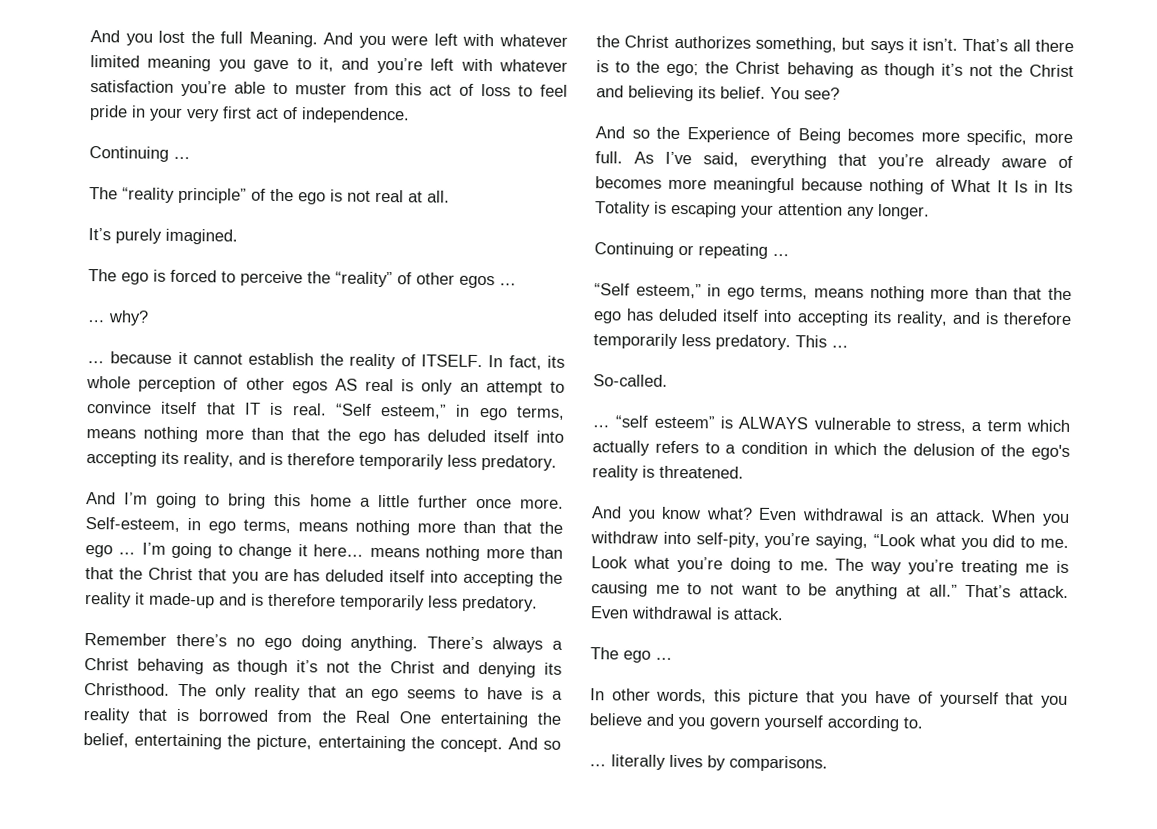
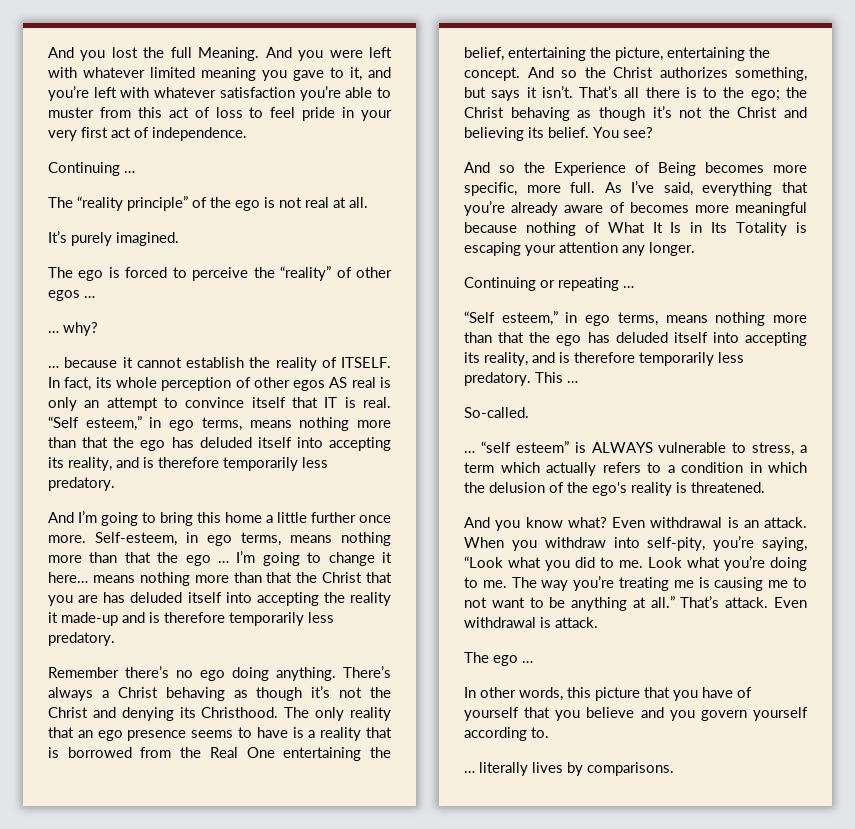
- The only reality that an ego seems to have is a reality that is borrowed from the Real One entertaining the belief, entertaining the picture, entertaining the concept.
+ The only reality that an ego presence seems to have is a reality that is borrowed from the Real One entertaining the belief, entertaining the picture, entertaining the concept.

